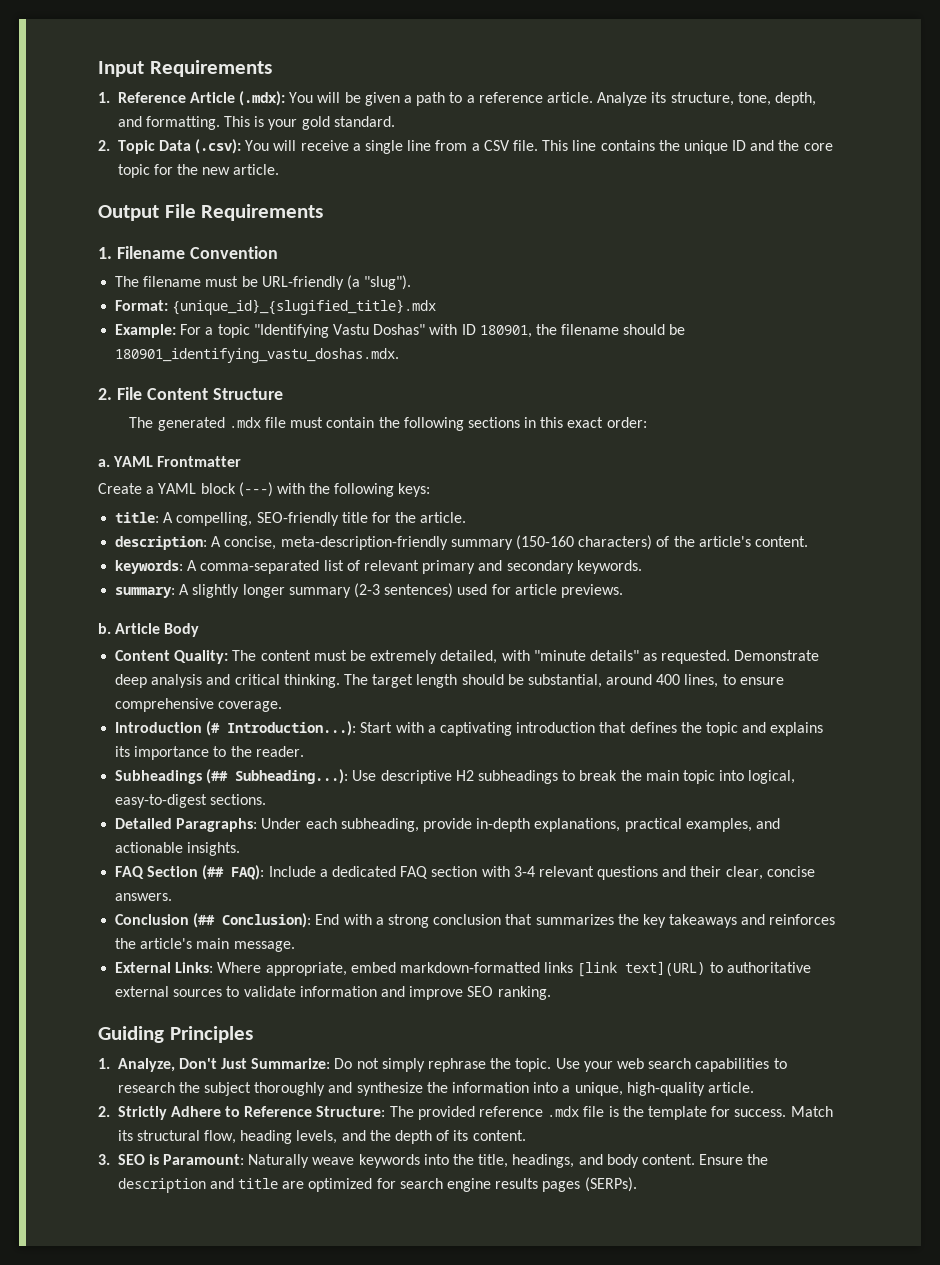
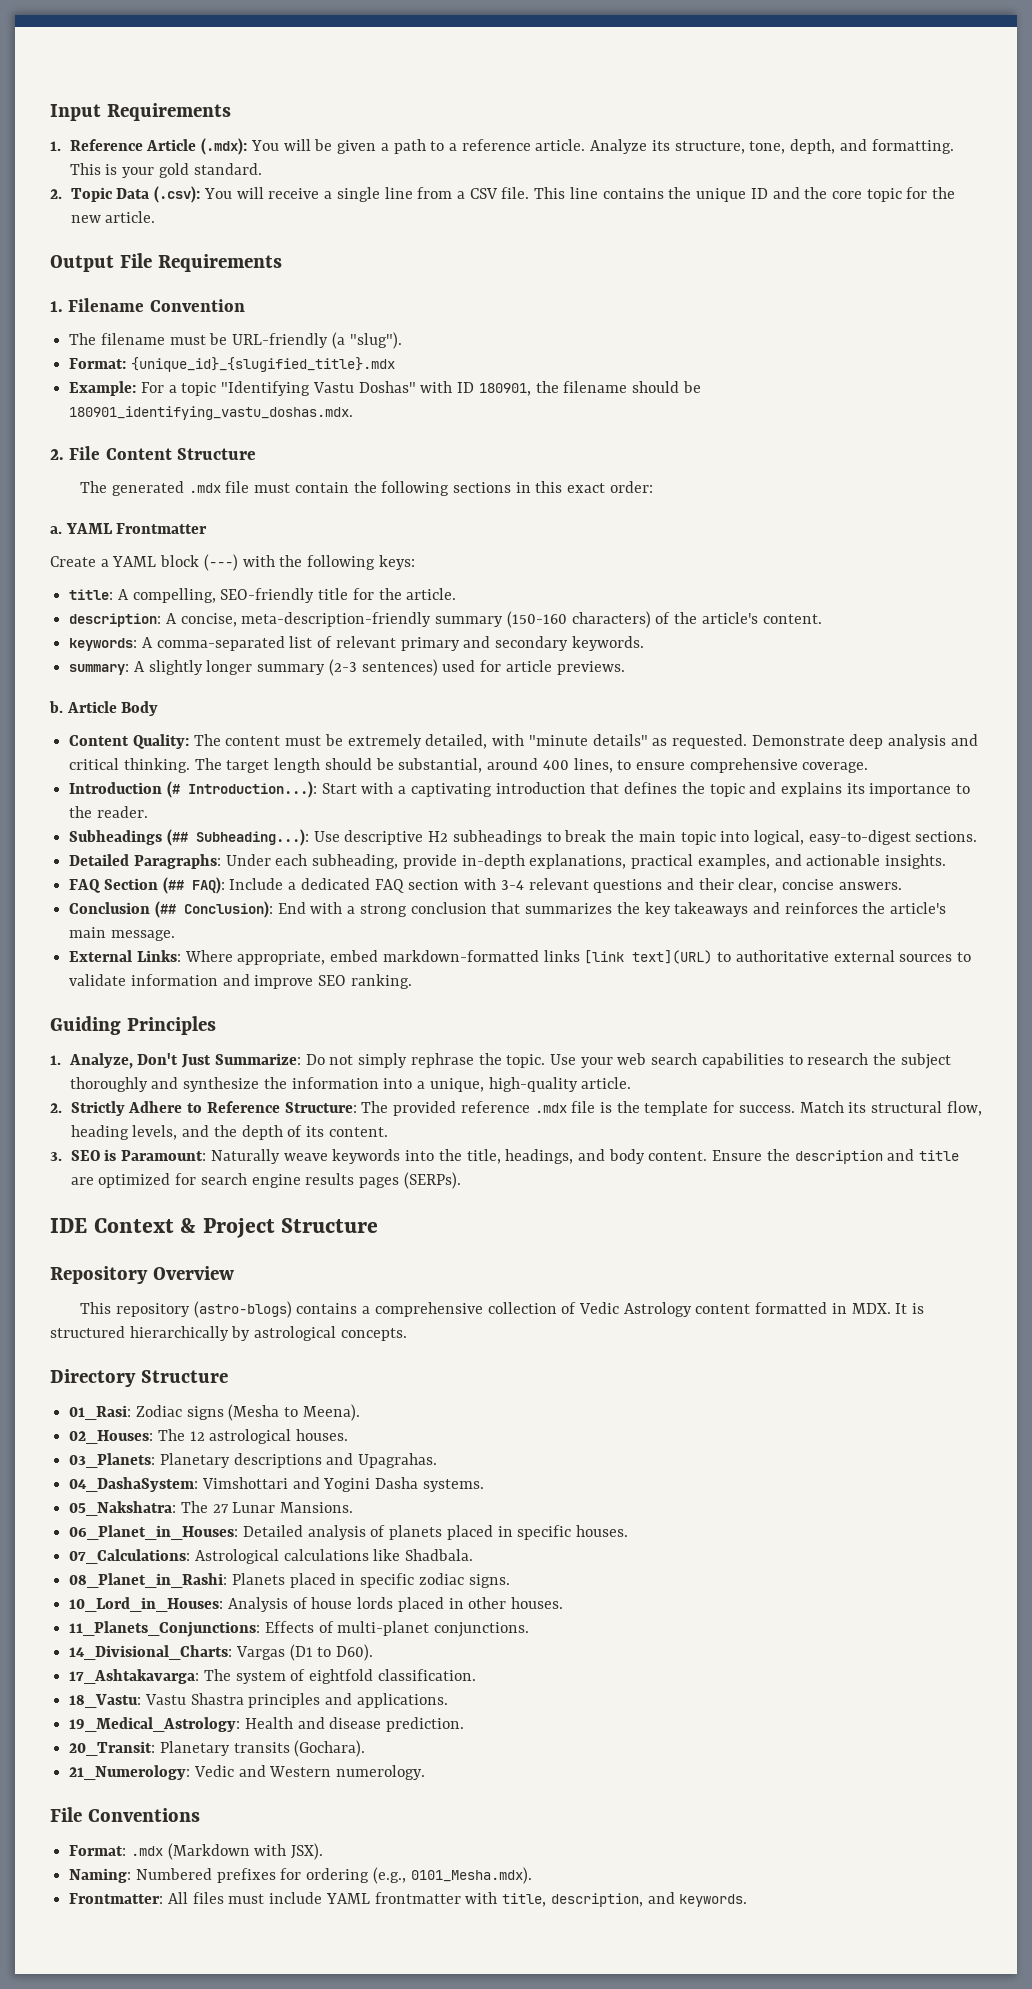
+ IDE Context & Project Structure
+ Repository Overview
+ This repository (astro-blogs) contains a comprehensive collection of Vedic Astrology content formatted in MDX. It is structured hierarchically by astrological concepts.
+ Directory Structure
+ 01_Rasi: Zodiac signs (Mesha to Meena).
+ 02_Houses: The 12 astrological houses.
+ 03_Planets: Planetary descriptions and Upagrahas.
+ 04_DashaSystem: Vimshottari and Yogini Dasha systems.
+ 05_Nakshatra: The 27 Lunar Mansions.
+ 06_Planet_in_Houses: Detailed analysis of planets placed in specific houses.
+ 07_Calculations: Astrological calculations like Shadbala.
+ 08_Planet_in_Rashi: Planets placed in specific zodiac signs.
+ 10_Lord_in_Houses: Analysis of house lords placed in other houses.
+ 11_Planets_Conjunctions: Effects of multi-planet conjunctions.
+ 14_Divisional_Charts: Vargas (D1 to D60).
+ 17_Ashtakavarga: The system of eightfold classification.
+ 18_Vastu: Vastu Shastra principles and applications.
+ 19_Medical_Astrology: Health and disease prediction.
+ 20_Transit: Planetary transits (Gochara).
+ 21_Numerology: Vedic and Western numerology.
+ File Conventions
+ Format: .mdx (Markdown with JSX).
+ Naming: Numbered prefixes for ordering (e.g., 0101_Mesha.mdx).
+ Frontmatter: All files must include YAML frontmatter with title, description, and keywords.

